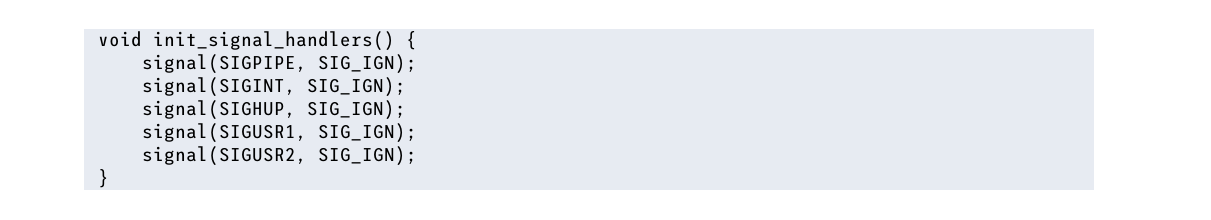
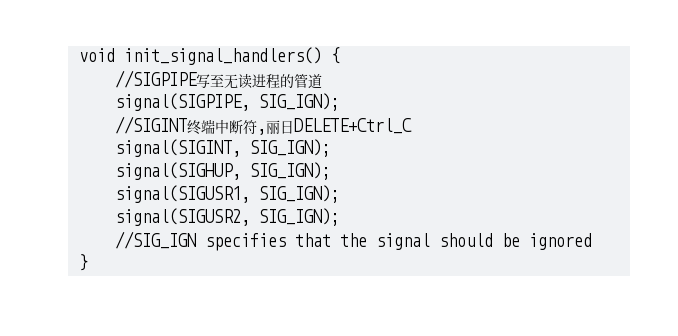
+ //SIGPIPE写至无读进程的管道
  signal(SIGPIPE, SIG_IGN);
+ //SIGINT终端中断符,丽日DELETE+Ctrl_C
+ //SIG_IGN specifies that the signal should be ignored

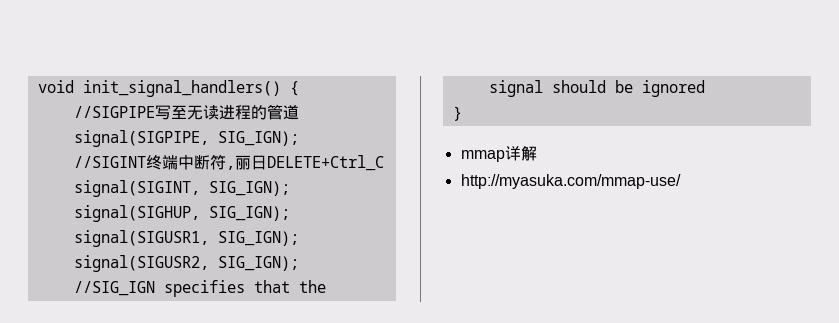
+ mmap详解
+ http://myasuka.com/mmap-use/

